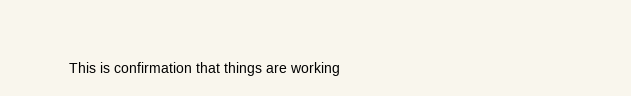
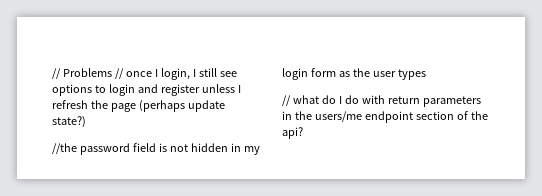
- This is confirmation that things are working
+ // Problems // once I login, I still see options to login and register unless I refresh the page (perhaps update state?)
+ //the password field is not hidden in my login form as the user types
+ // what do I do with return parameters in the users/me endpoint section of the api?

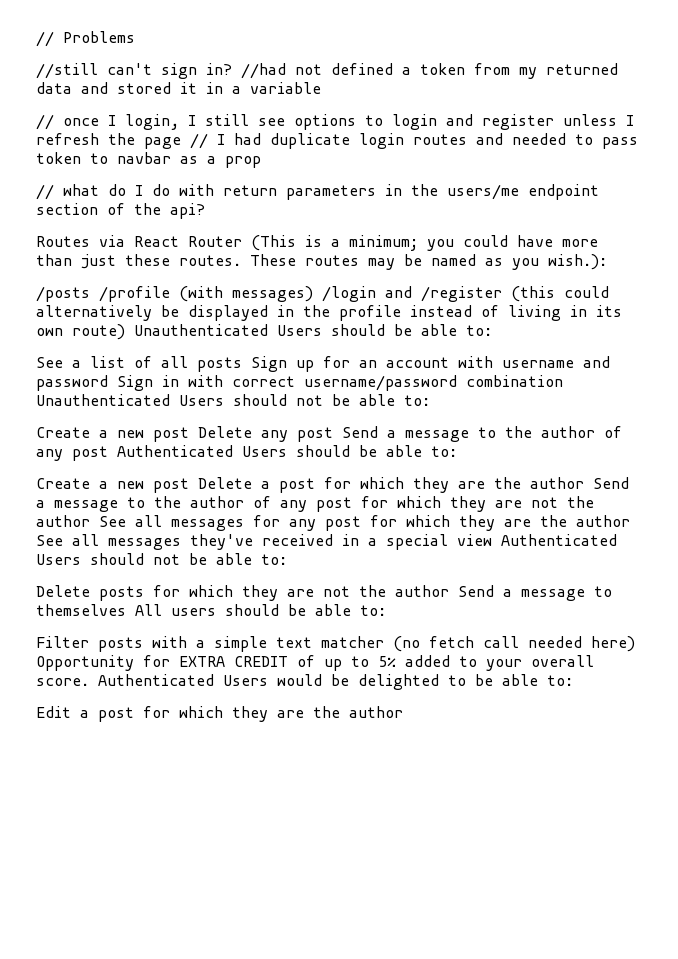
- // Problems // once I login, I still see options to login and register unless I refresh the page (perhaps update state?)
- //the password field is not hidden in my login form as the user types
+ // Problems
+ //still can't sign in? //had not defined a token from my returned data and stored it in a variable
+ // once I login, I still see options to login and register unless I refresh the page // I had duplicate login routes and needed to pass token to navbar as a prop
+ Routes via React Router (This is a minimum; you could have more than just these routes. These routes may be named as you wish.):
+ /posts /profile (with messages) /login and /register (this could alternatively be displayed in the profile instead of living in its own route) Unauthenticated Users should be able to:
+ See a list of all posts Sign up for an account with username and password Sign in with correct username/password combination Unauthenticated Users should not be able to:
+ Create a new post Delete any post Send a message to the author of any post Authenticated Users should be able to:
+ Create a new post Delete a post for which they are the author Send a message to the author of any post for which they are not the author See all messages for any post for which they are the author See all messages they've received in a special view Authenticated Users should not be able to:
+ Delete posts for which they are not the author Send a message to themselves All users should be able to:
+ Filter posts with a simple text matcher (no fetch call needed here) Opportunity for EXTRA CREDIT of up to 5% added to your overall score. Authenticated Users would be delighted to be able to:
+ Edit a post for which they are the author

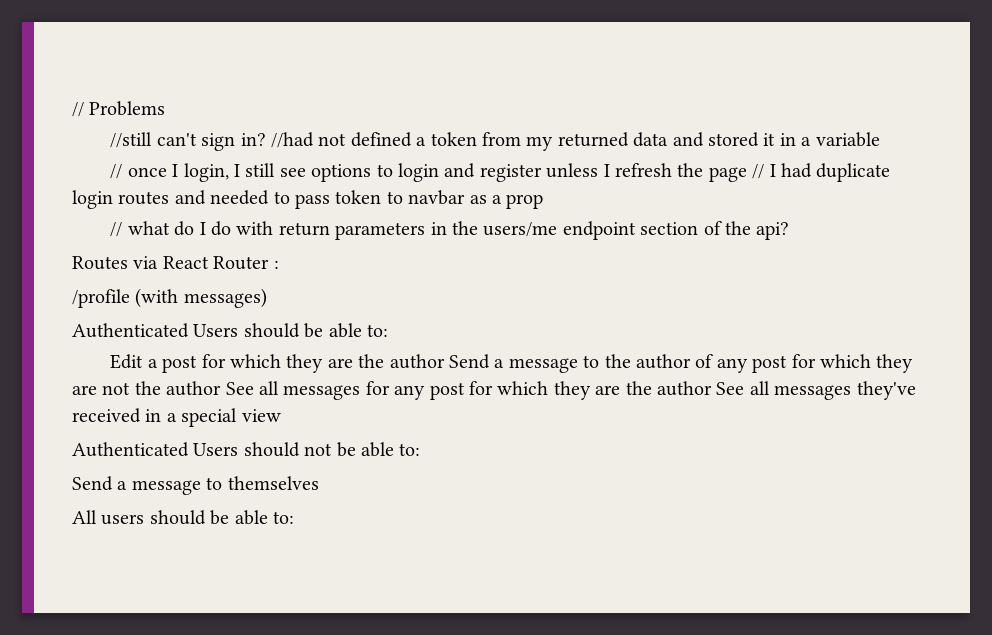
- Routes via React Router (This is a minimum; you could have more than just these routes. These routes may be named as you wish.):
- /posts /profile (with messages) /login and /register (this could alternatively be displayed in the profile instead of living in its own route) Unauthenticated Users should be able to:
- See a list of all posts Sign up for an account with username and password Sign in with correct username/password combination Unauthenticated Users should not be able to:
- Create a new post Delete any post Send a message to the author of any post Authenticated Users should be able to:
+ Routes via React Router :
+ /profile (with messages)
+ Authenticated Users should be able to:
- Create a new post Delete a post for which they are the author Send a message to the author of any post for which they are not the author See all messages for any post for which they are the author See all messages they've received in a special view Authenticated Users should not be able to:
+ Edit a post for which they are the author Send a message to the author of any post for which they are not the author See all messages for any post for which they are the author See all messages they've received in a special view
+ Authenticated Users should not be able to:
- Delete posts for which they are not the author Send a message to themselves All users should be able to:
+ Send a message to themselves
+ All users should be able to:
- Filter posts with a simple text matcher (no fetch call needed here) Opportunity for EXTRA CREDIT of up to 5% added to your overall score. Authenticated Users would be delighted to be able to:
- Edit a post for which they are the author

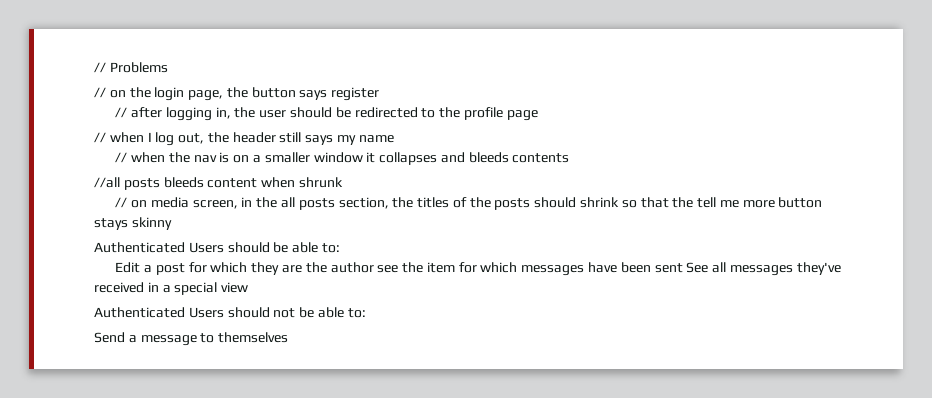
- //still can't sign in? //had not defined a token from my returned data and stored it in a variable
- // once I login, I still see options to login and register unless I refresh the page // I had duplicate login routes and needed to pass token to navbar as a prop
- // what do I do with return parameters in the users/me endpoint section of the api?
- Routes via React Router :
- /profile (with messages)
+ // on the login page, the button says register
+ // after logging in, the user should be redirected to the profile page
+ // when I log out, the header still says my name
+ // when the nav is on a smaller window it collapses and bleeds contents
+ //all posts bleeds content when shrunk
+ // on media screen, in the all posts section, the titles of the posts should shrink so that the tell me more button stays skinny
- Edit a post for which they are the author Send a message to the author of any post for which they are not the author See all messages for any post for which they are the author See all messages they've received in a special view
+ Edit a post for which they are the author see the item for which messages have been sent See all messages they've received in a special view
- All users should be able to:

